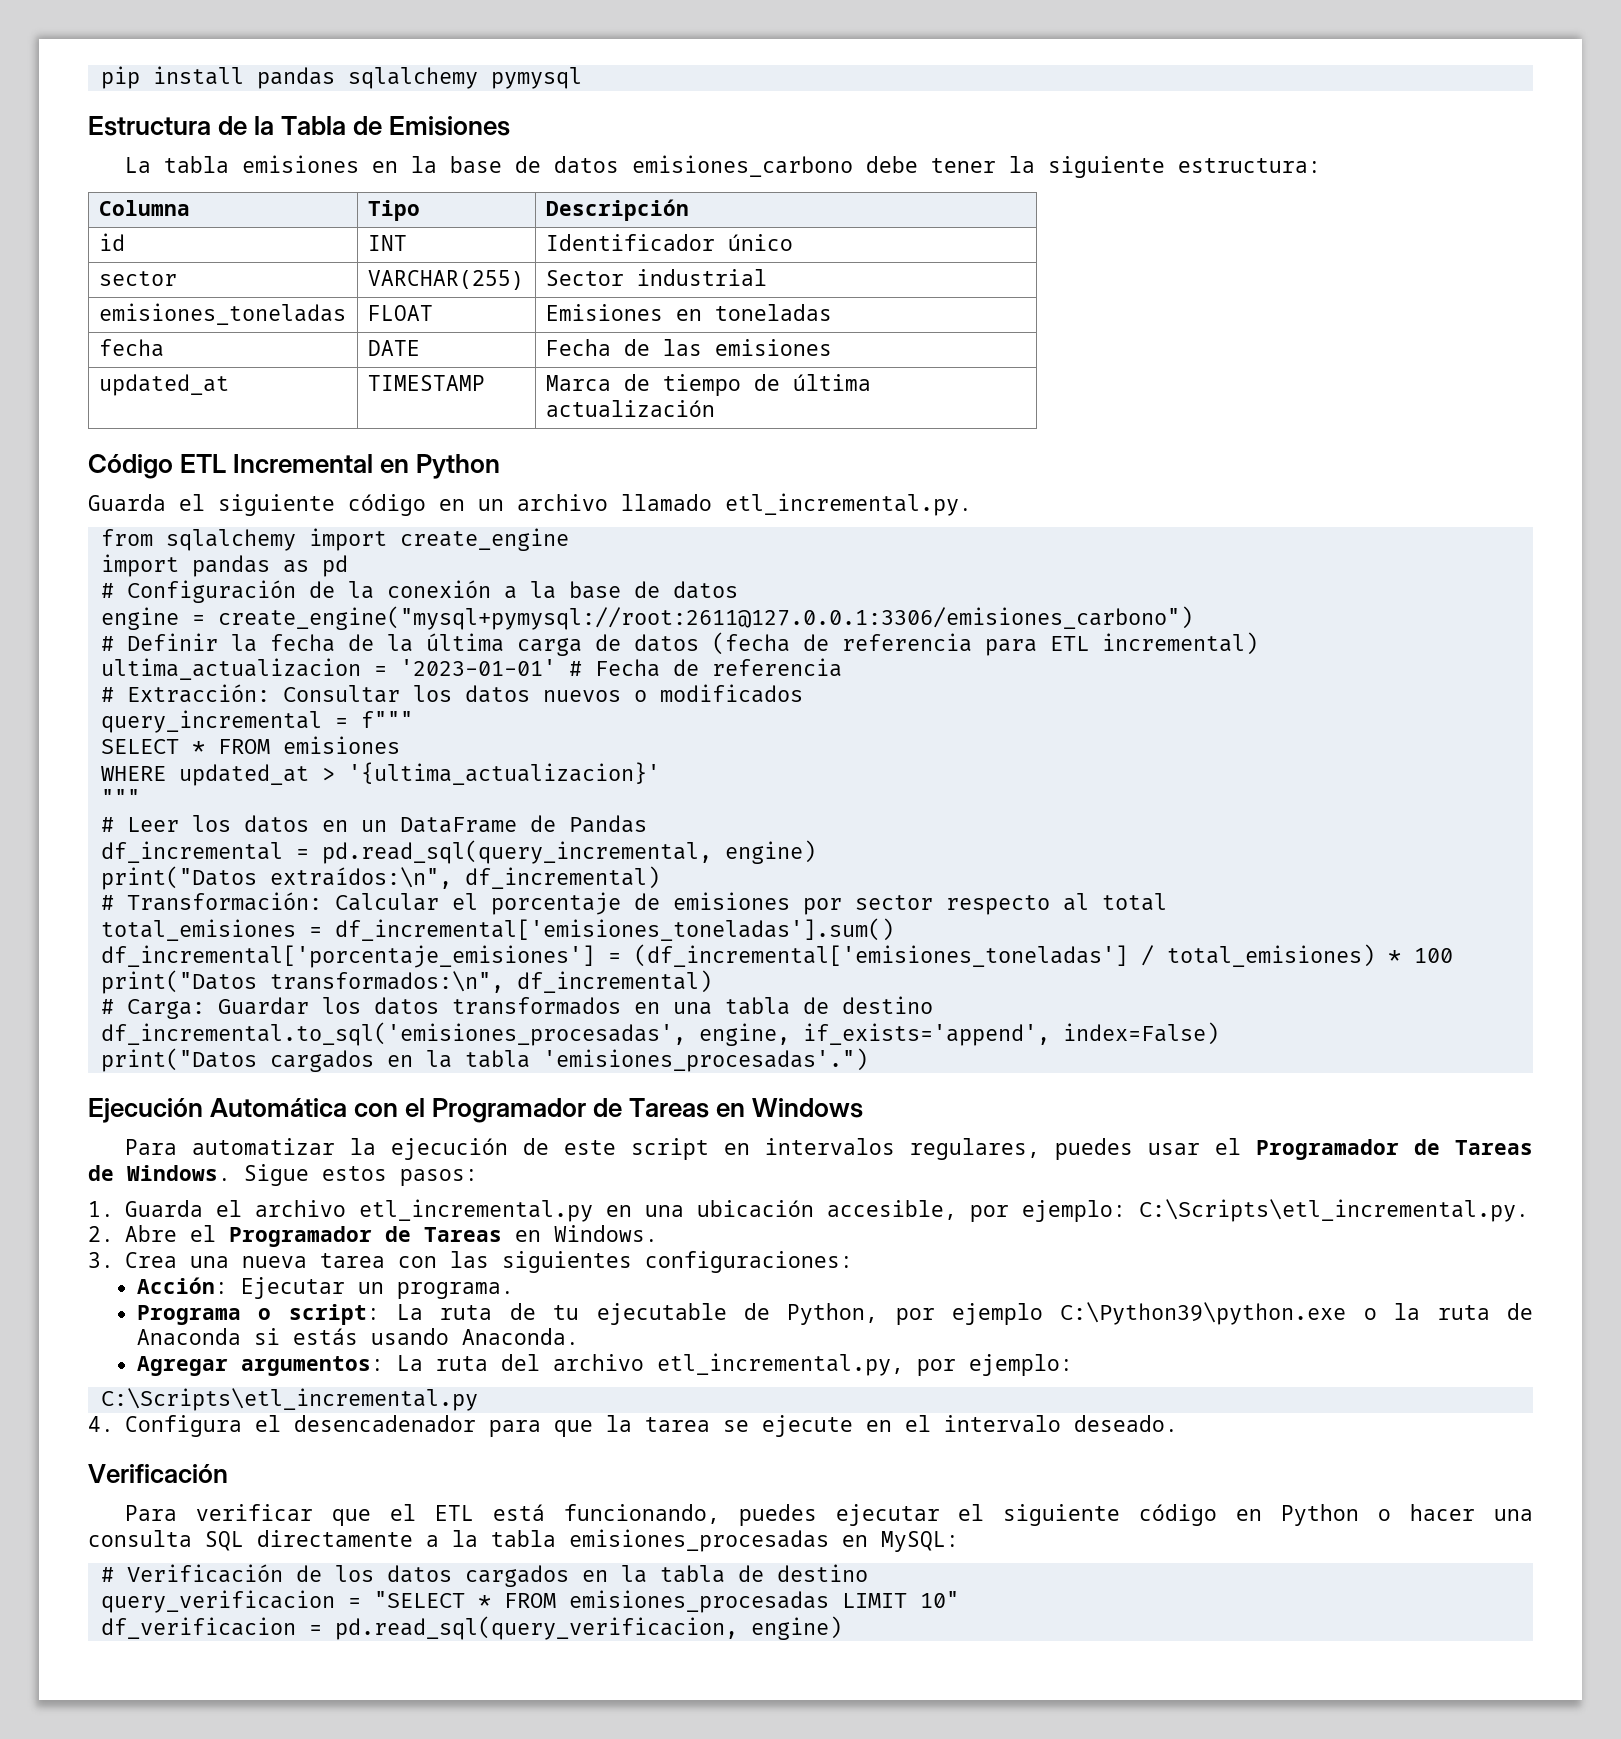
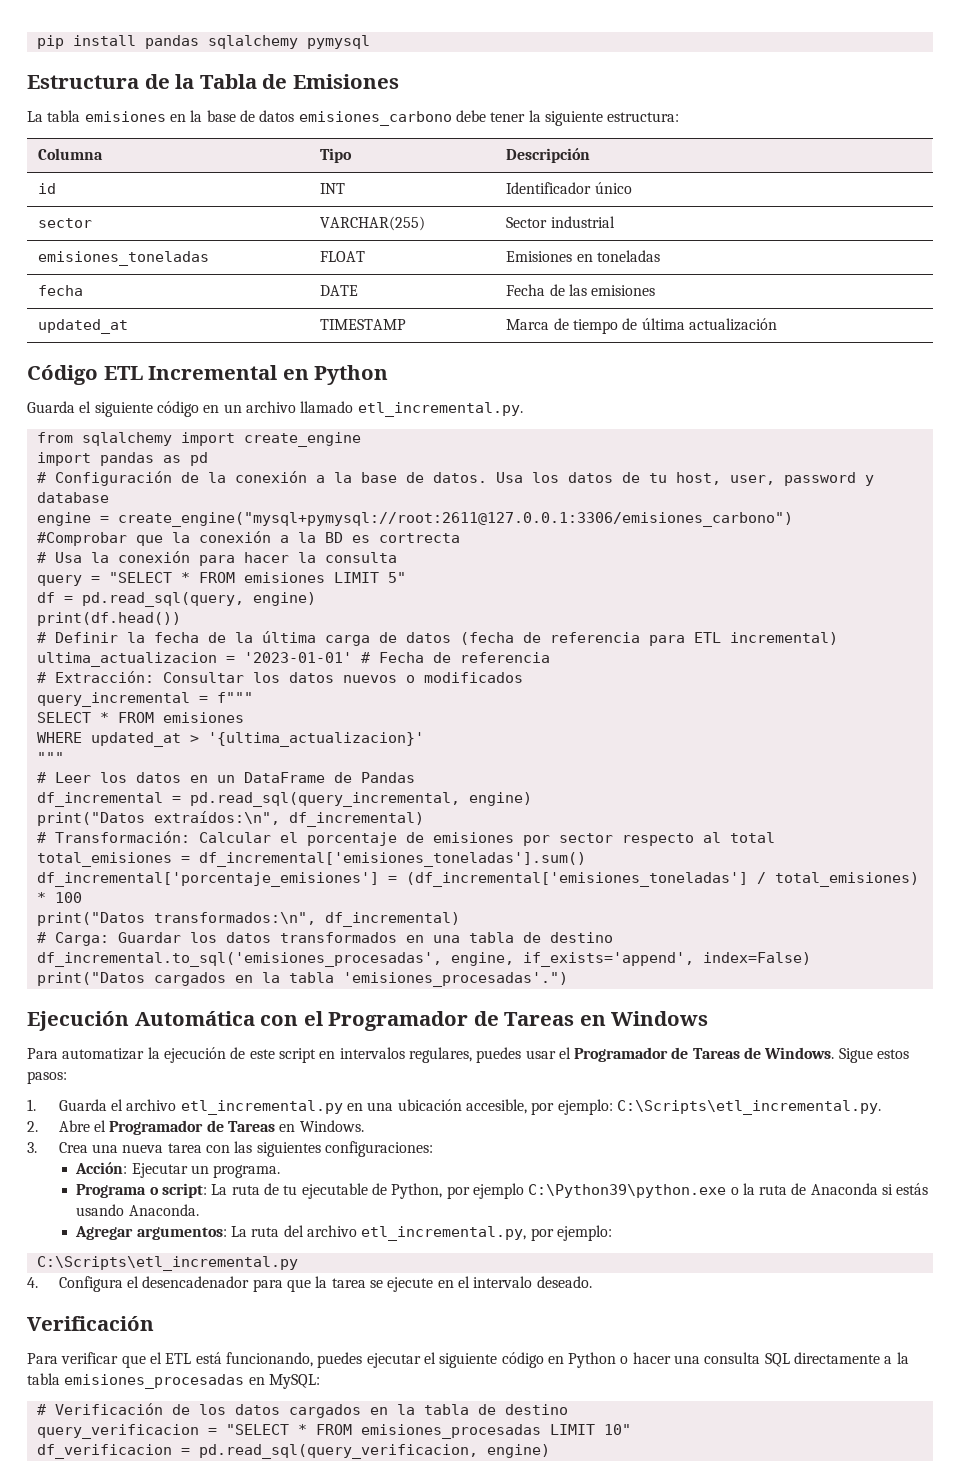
- # Configuración de la conexión a la base de datos
+ # Configuración de la conexión a la base de datos. Usa los datos de tu host, user, password y database
  engine = create_engine("mysql+pymysql://root:2611@127.0.0.1:3306/emisiones_carbono")
+ #Comprobar que la conexión a la BD es cortrecta
+ # Usa la conexión para hacer la consulta
+ query = "SELECT * FROM emisiones LIMIT 5"
+ df = pd.read_sql(query, engine)
+ print(df.head())

